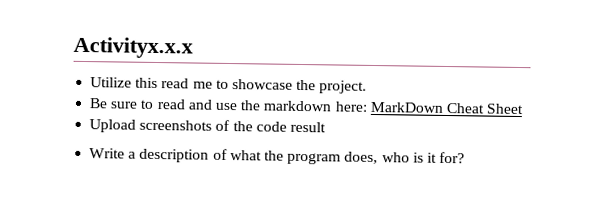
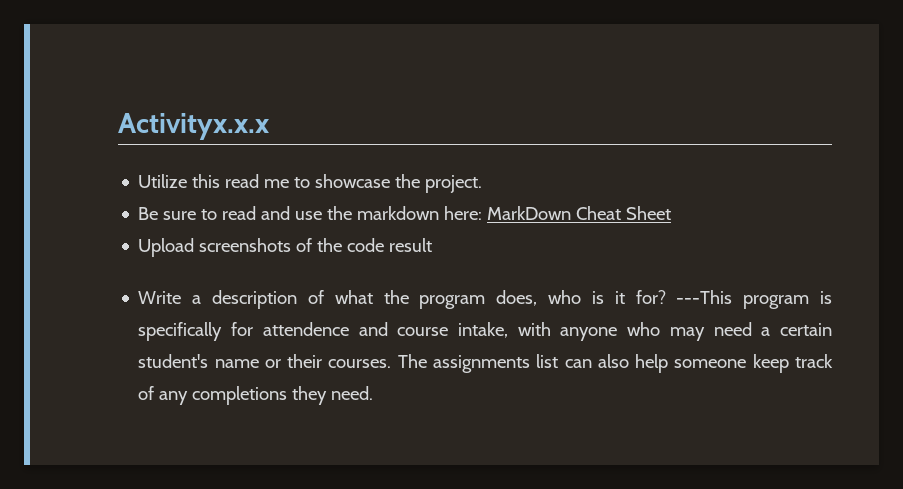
+ ---This program is specifically for attendence and course intake, with anyone who may need a certain student's name or their courses. The assignments list can also help someone keep track of any completions they need.

